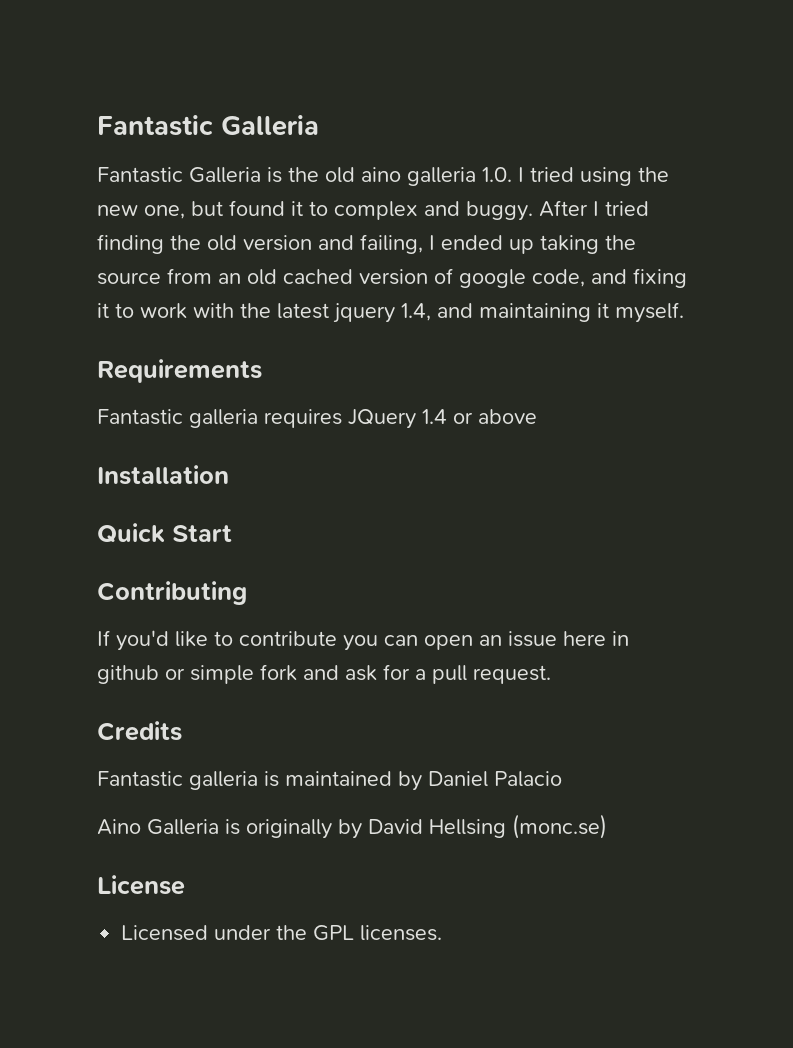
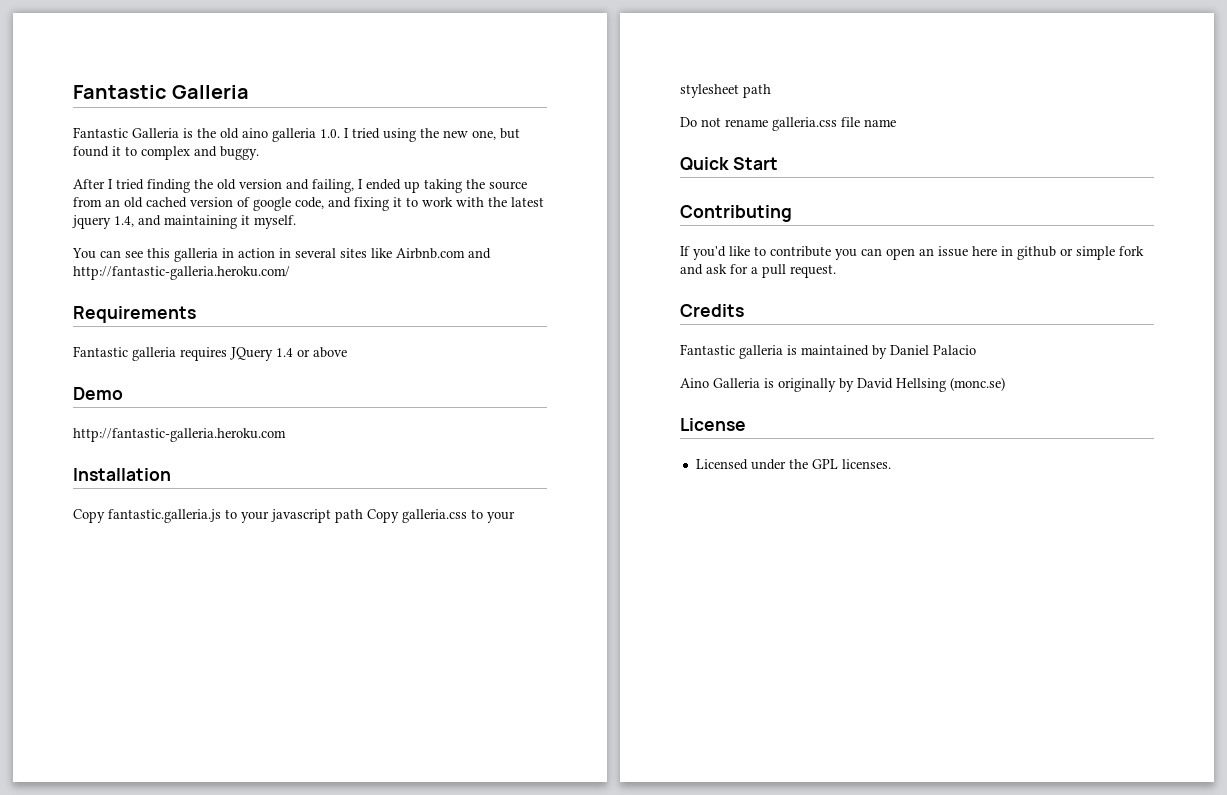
- Fantastic Galleria is the old aino galleria 1.0. I tried using the new one, but found it to complex and buggy. After I tried finding the old version and failing, I ended up taking the source from an old cached version of google code, and fixing it to work with the latest jquery 1.4, and maintaining it myself.
+ Fantastic Galleria is the old aino galleria 1.0. I tried using the new one, but found it to complex and buggy.
+ After I tried finding the old version and failing, I ended up taking the source from an old cached version of google code, and fixing it to work with the latest jquery 1.4, and maintaining it myself.
+ You can see this galleria in action in several sites like Airbnb.com and http://fantastic-galleria.heroku.com/
+ Demo
+ http://fantastic-galleria.heroku.com
+ Copy fantastic.galleria.js to your javascript path Copy galleria.css to your stylesheet path
+ Do not rename galleria.css file name

